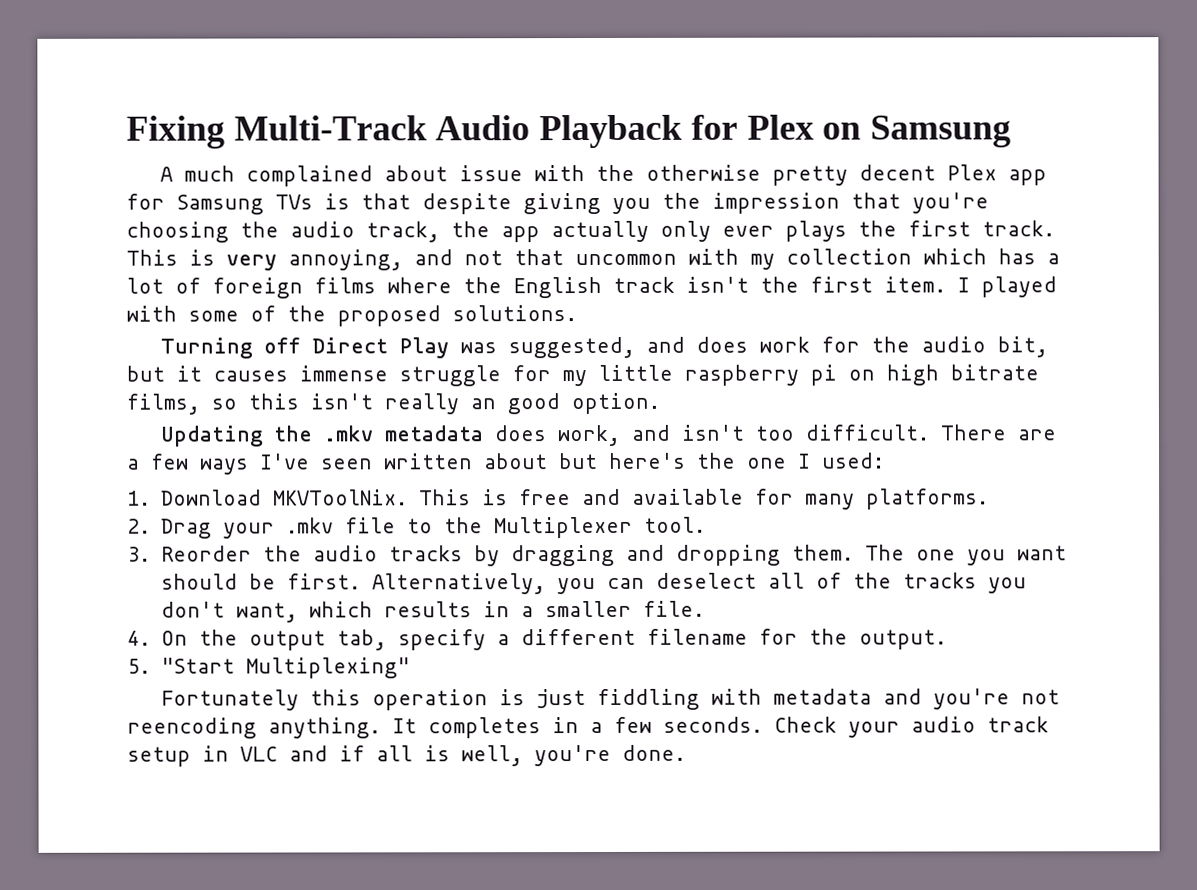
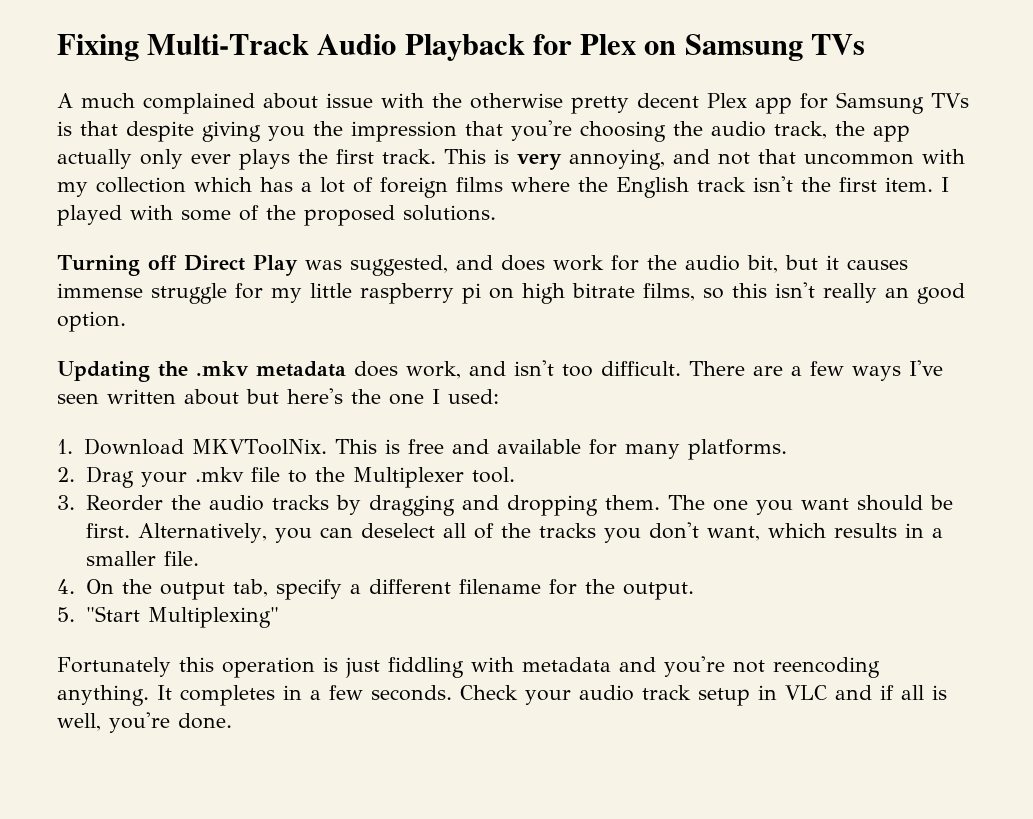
- Fixing Multi-Track Audio Playback for Plex on Samsung
+ Fixing Multi-Track Audio Playback for Plex on Samsung TVs

